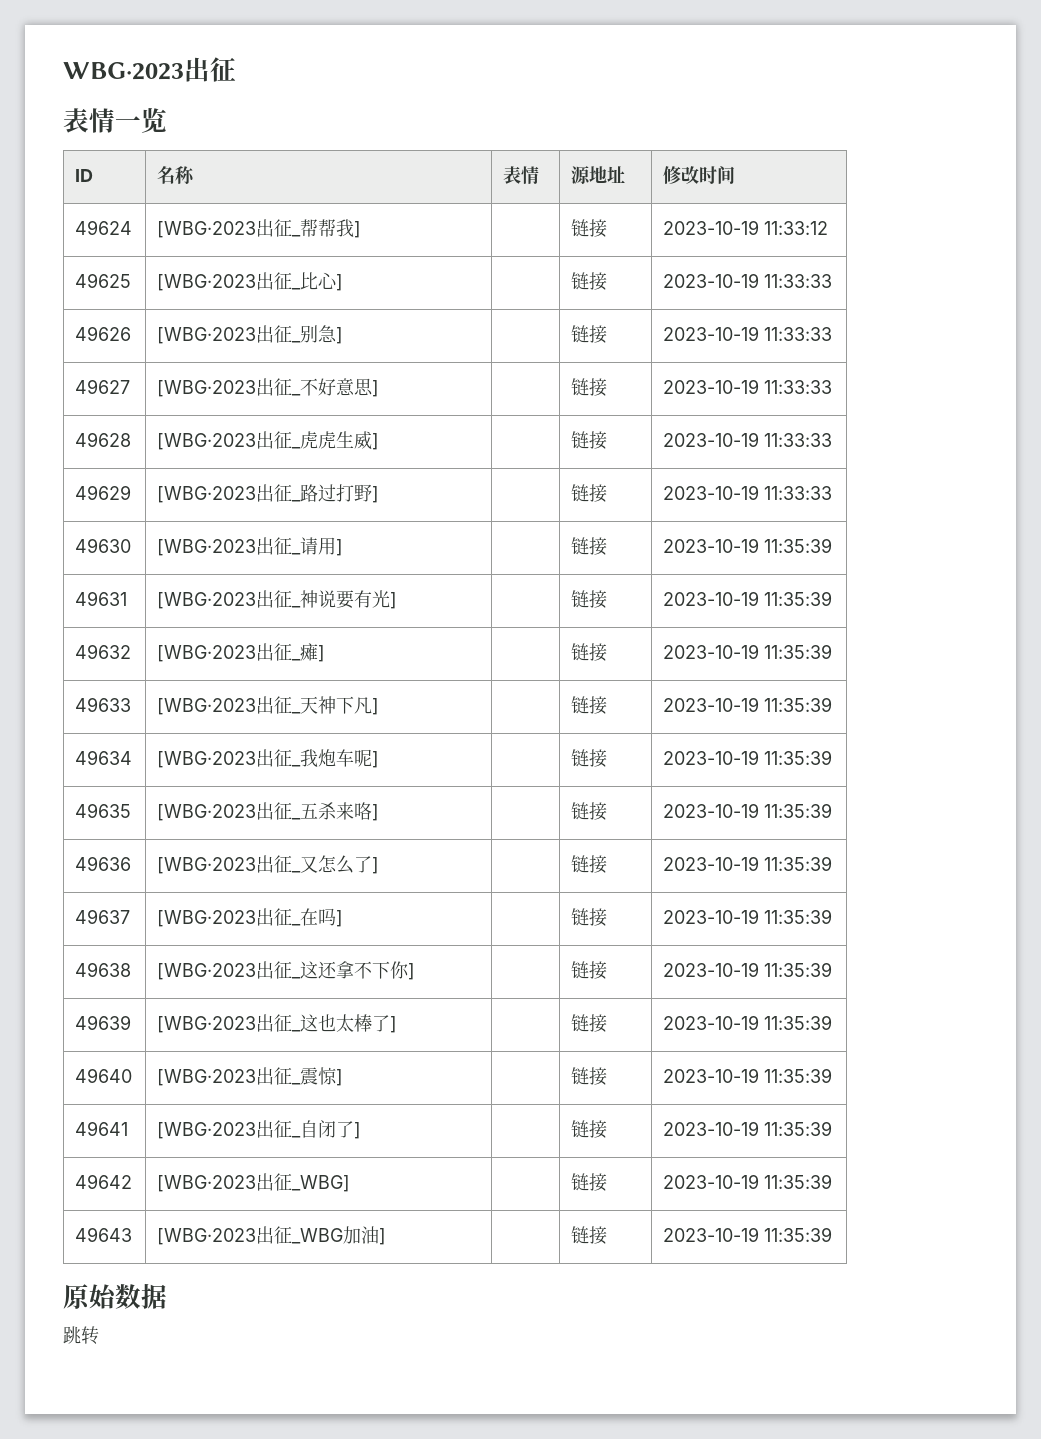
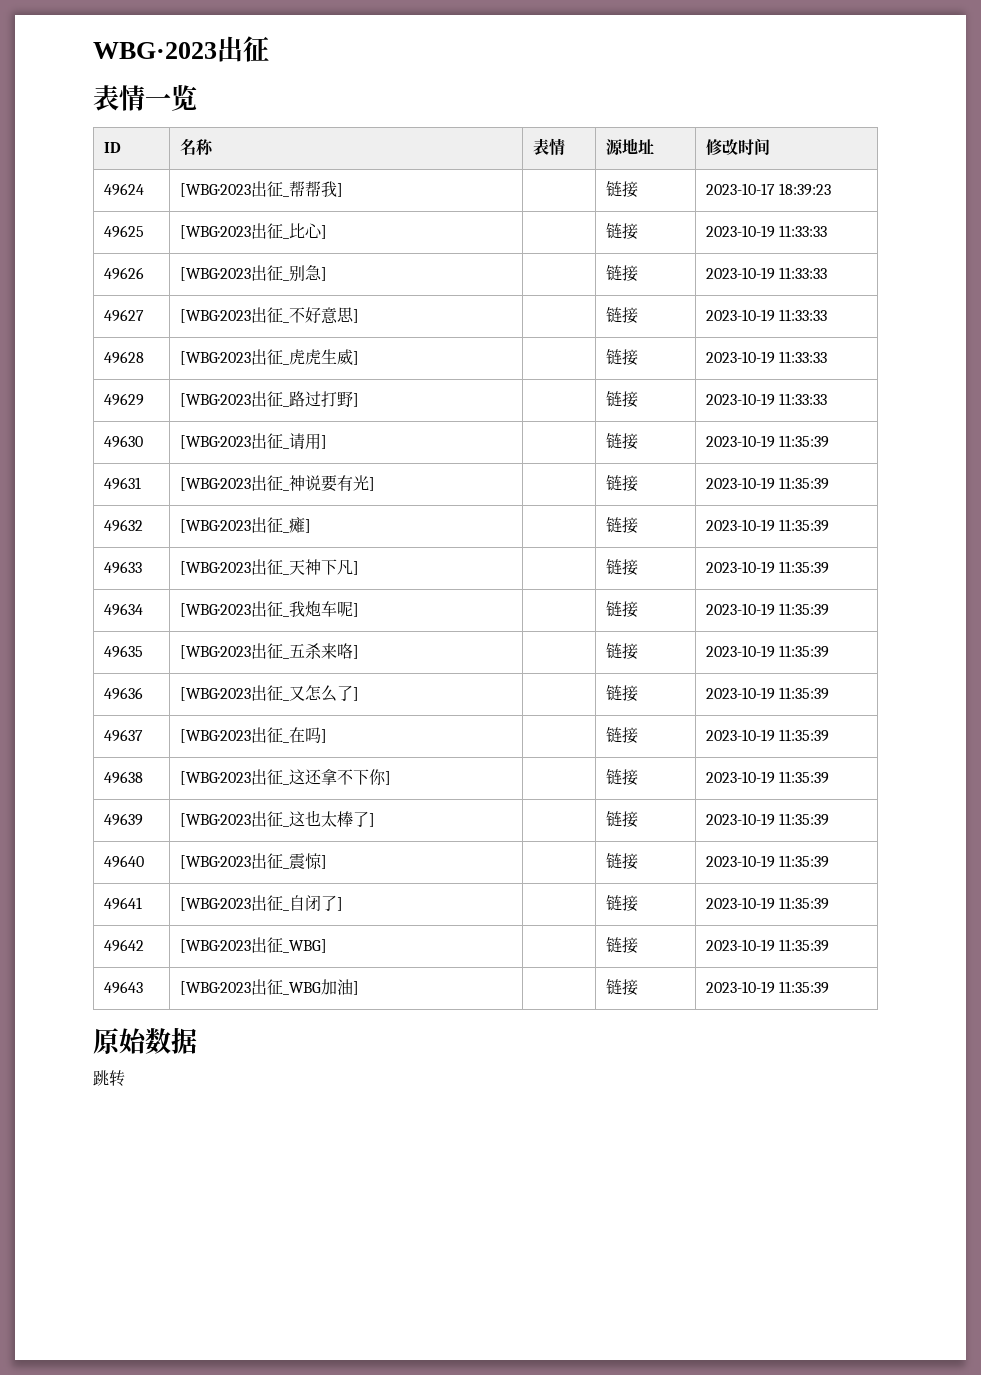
- 49624 | [WBG·2023出征_帮帮我] | | 链接 | 2023-10-19 11:33:12
+ 49624 | [WBG·2023出征_帮帮我] | | 链接 | 2023-10-17 18:39:23

